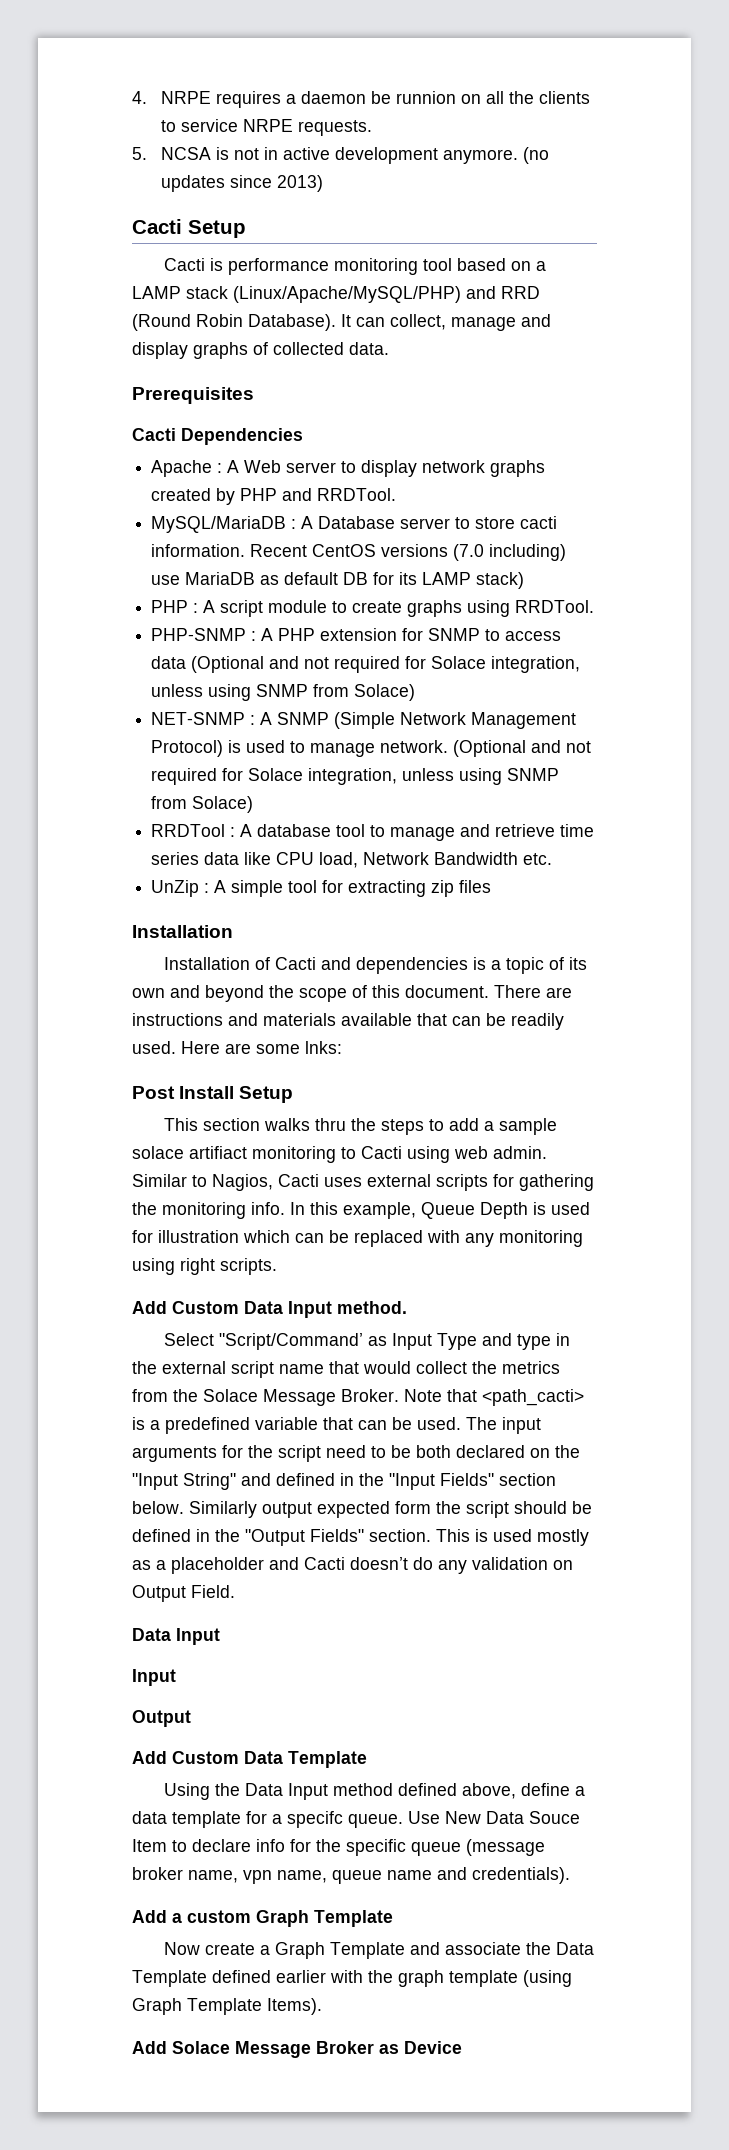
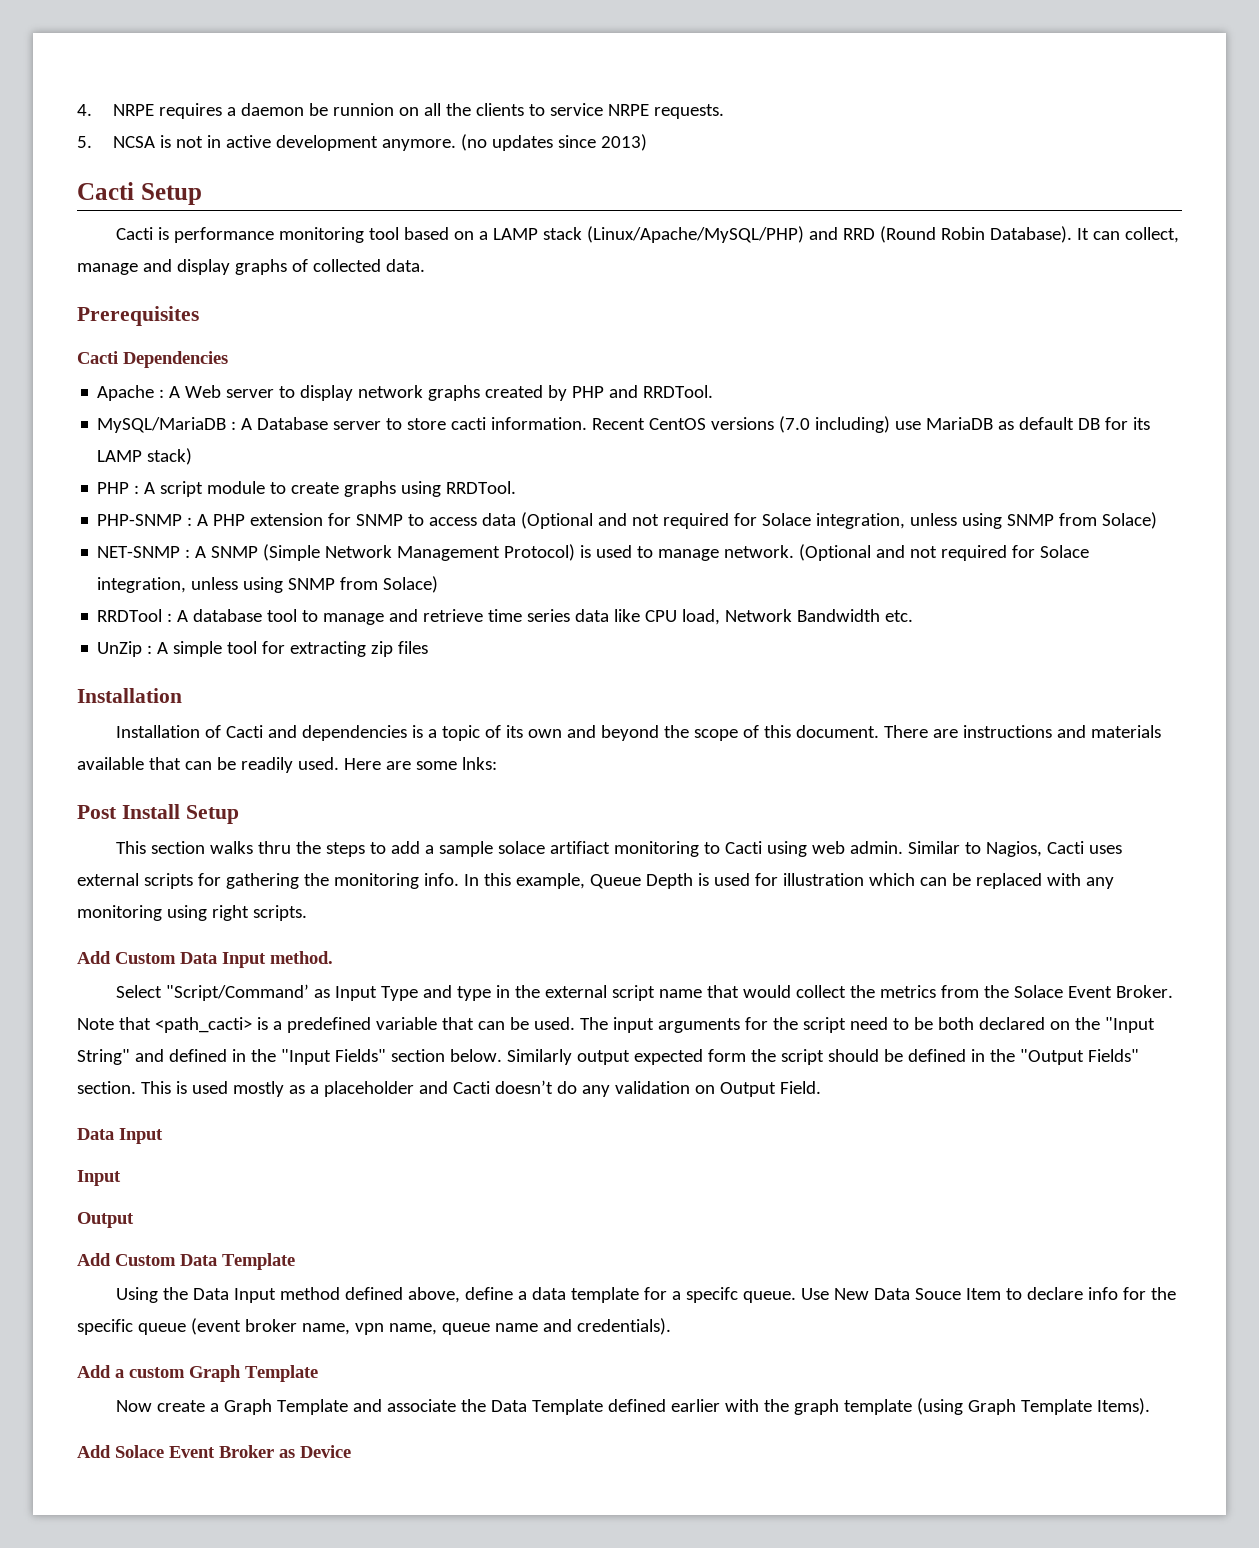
- Select "Script/Command’ as Input Type and type in the external script name that would collect the metrics from the Solace Message Broker.
+ Select "Script/Command’ as Input Type and type in the external script name that would collect the metrics from the Solace Event Broker.
- Use New Data Souce Item to declare info for the specific queue (message broker name, vpn name, queue name and credentials).
+ Use New Data Souce Item to declare info for the specific queue (event broker name, vpn name, queue name and credentials).
- Add Solace Message Broker as Device
+ Add Solace Event Broker as Device

